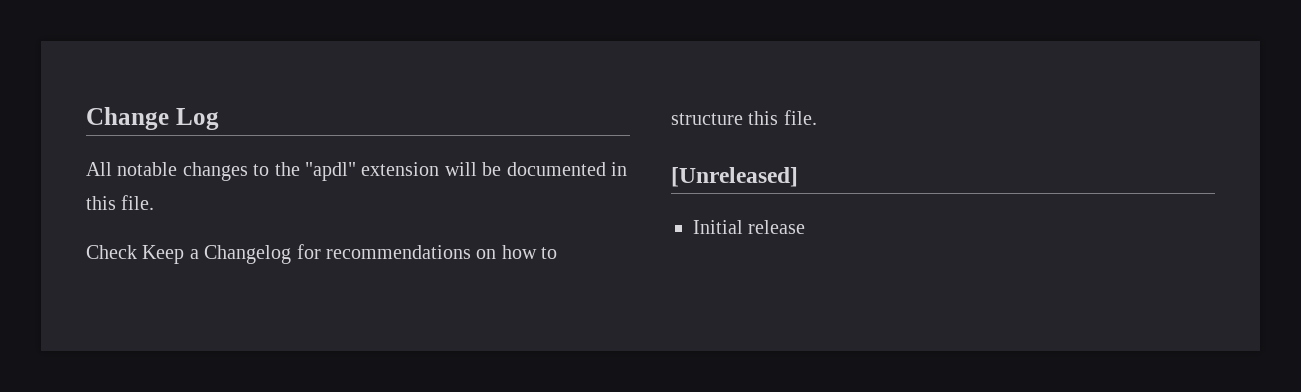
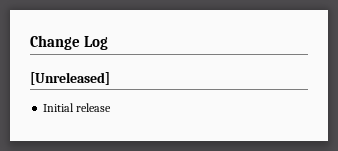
- All notable changes to the "apdl" extension will be documented in this file.
- Check Keep a Changelog for recommendations on how to structure this file.

